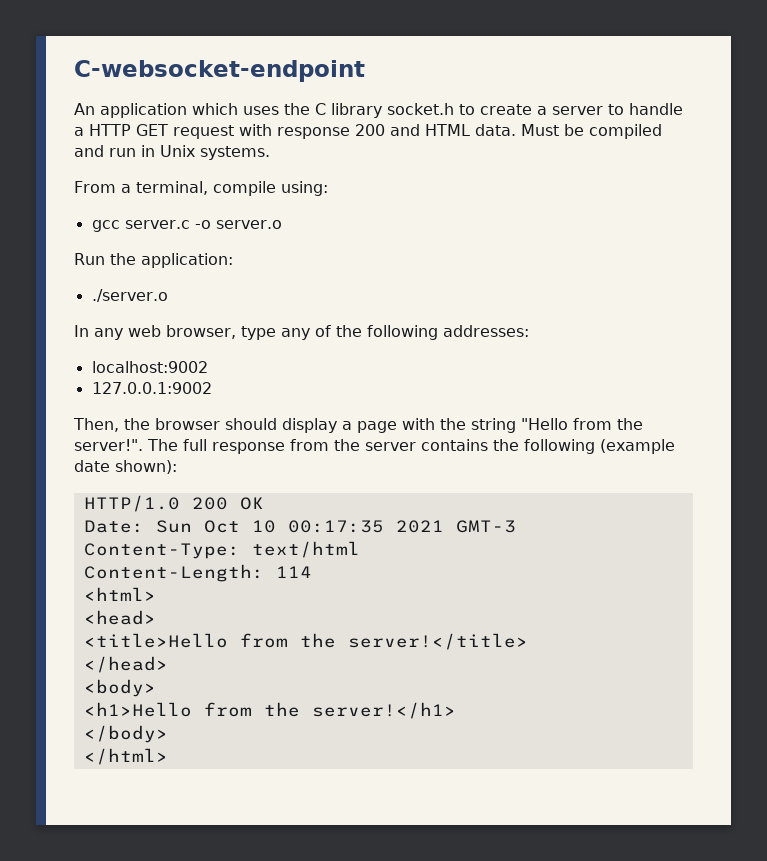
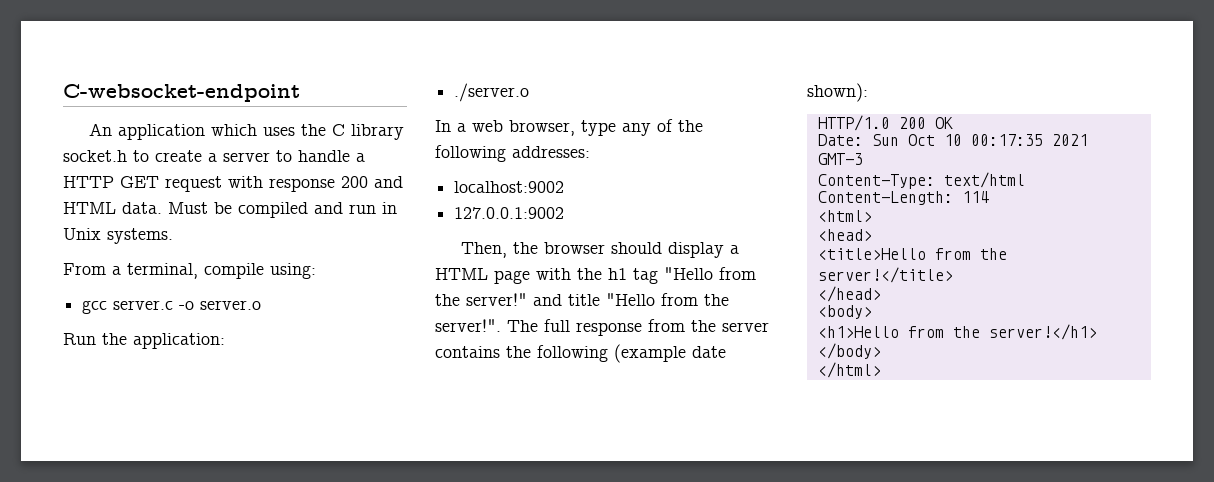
- In any web browser, type any of the following addresses:
+ In a web browser, type any of the following addresses:
- Then, the browser should display a page with the string "Hello from the server!".
+ Then, the browser should display a HTML page with the h1 tag "Hello from the server!" and title "Hello from the server!".

